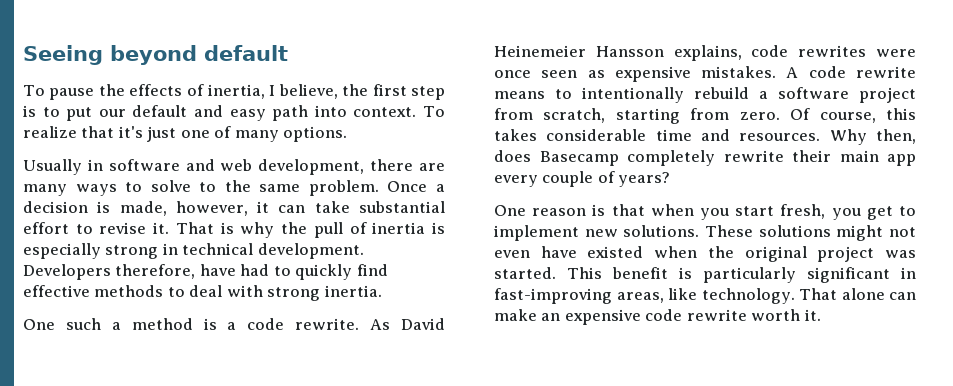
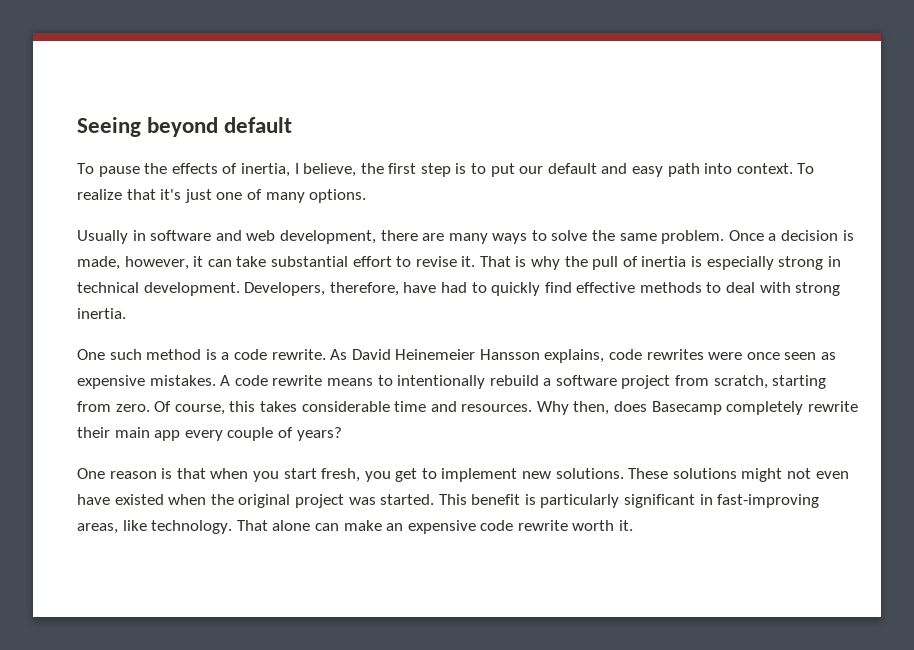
- Usually in software and web development, there are many ways to solve to the same problem.
+ Usually in software and web development, there are many ways to solve the same problem.
- Developers therefore, have had to quickly find effective methods to deal with strong inertia.
+ Developers, therefore, have had to quickly find effective methods to deal with strong inertia.
- One such a method is a code rewrite.
+ One such method is a code rewrite.

